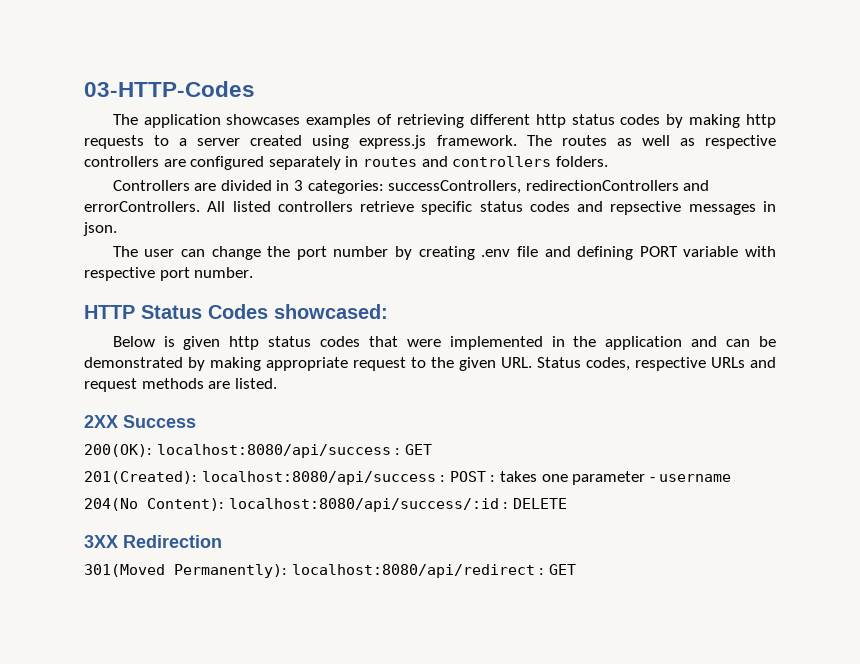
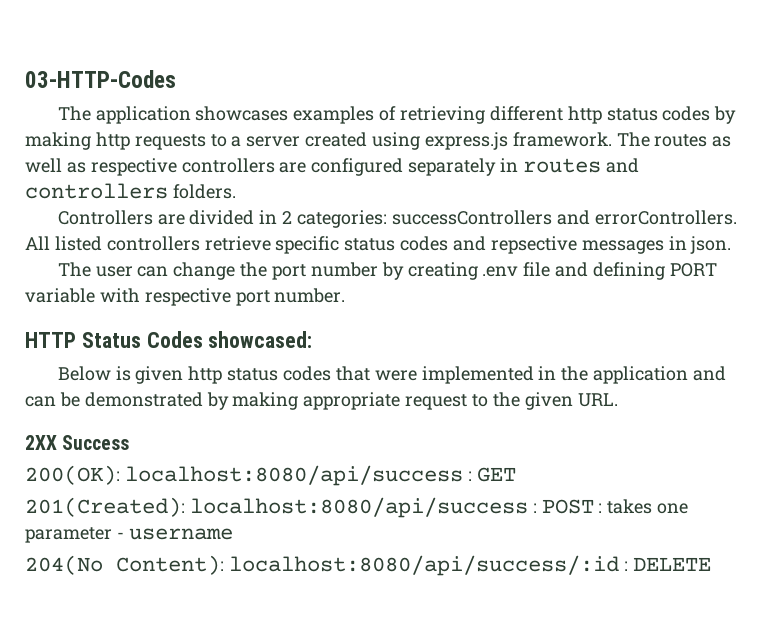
- Controllers are divided in 3 categories: successControllers, redirectionControllers and errorControllers.
+ Controllers are divided in 2 categories: successControllers and errorControllers.
- Below is given http status codes that were implemented in the application and can be demonstrated by making appropriate request to the given URL. Status codes, respective URLs and request methods are listed.
+ Below is given http status codes that were implemented in the application and can be demonstrated by making appropriate request to the given URL.
- 3XX Redirection
- 301(Moved Permanently): localhost:8080/api/redirect : GET

